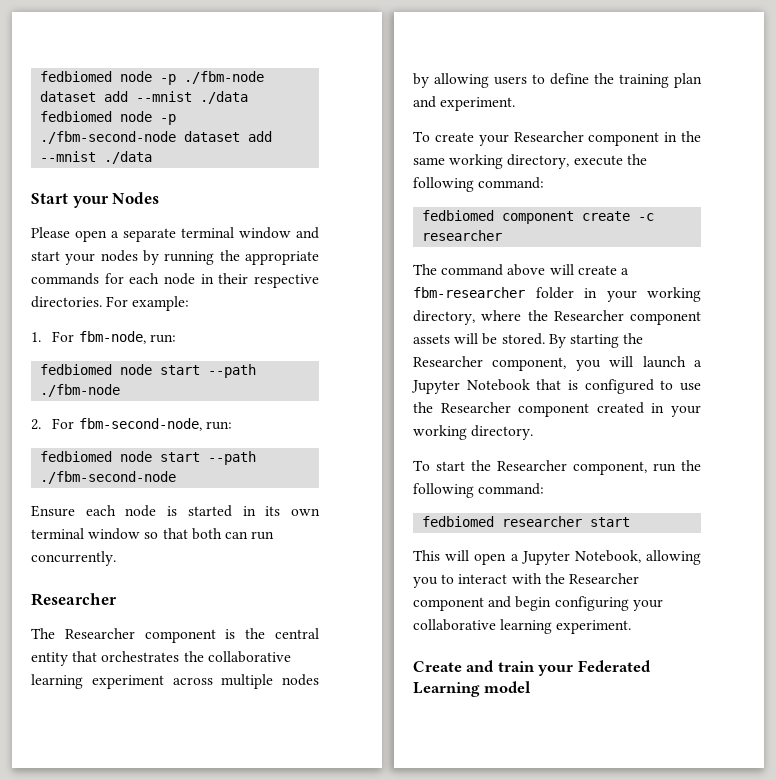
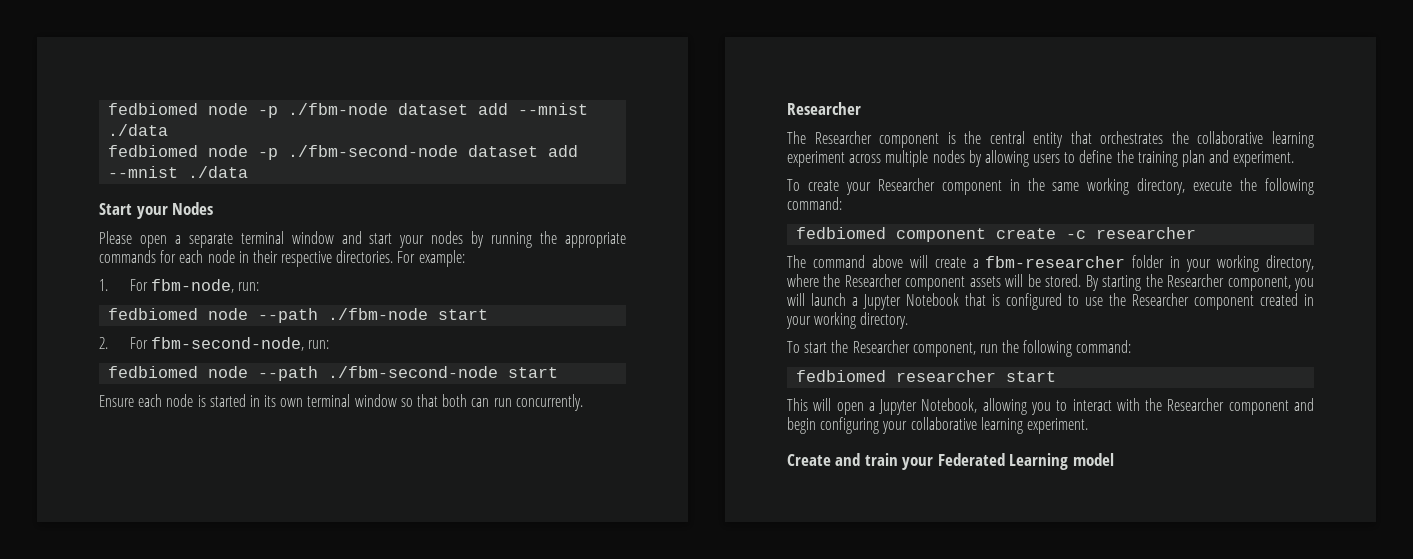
- fedbiomed node start --path ./fbm-node
+ fedbiomed node --path ./fbm-node start
- fedbiomed node start --path ./fbm-second-node
+ fedbiomed node --path ./fbm-second-node start

